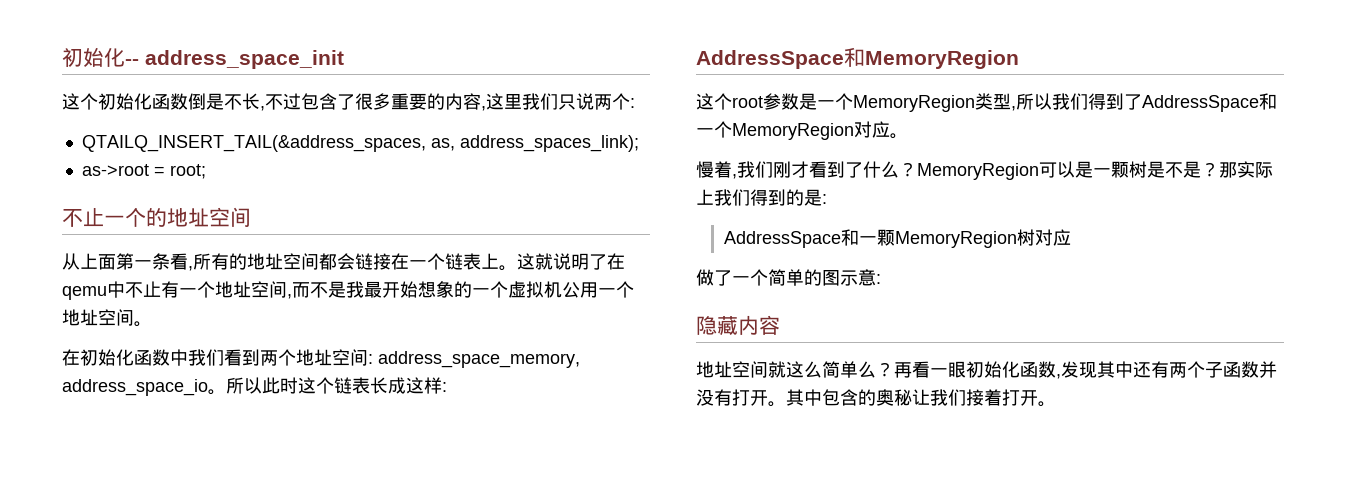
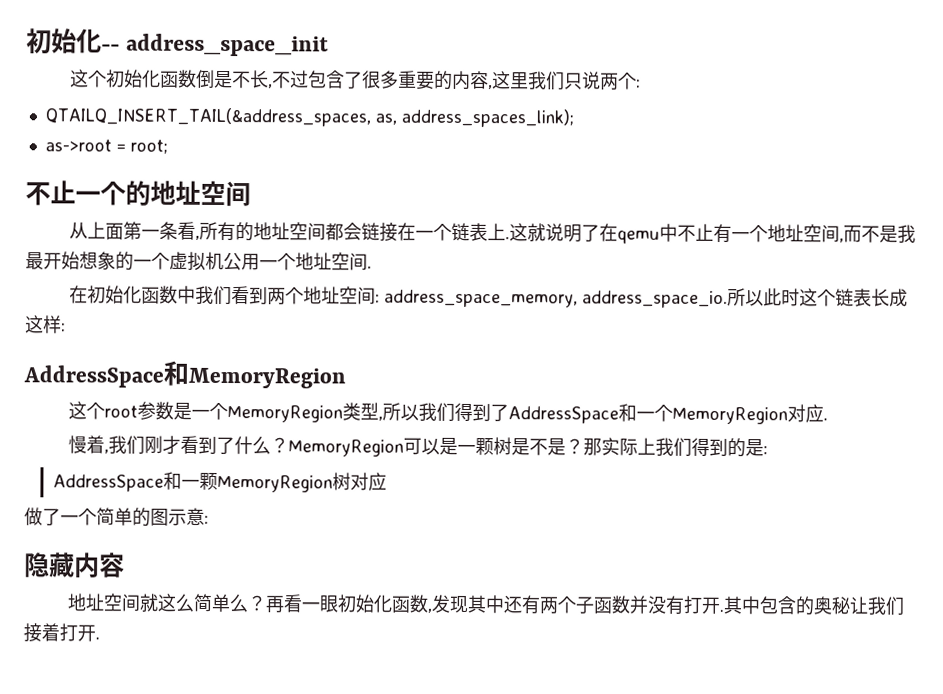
- 从上面第一条看,所有的地址空间都会链接在一个链表上。
+ 从上面第一条看,所有的地址空间都会链接在一个链表上.
- 这就说明了在qemu中不止有一个地址空间,而不是我最开始想象的一个虚拟机公用一个地址空间。
+ 这就说明了在qemu中不止有一个地址空间,而不是我最开始想象的一个虚拟机公用一个地址空间.
- 在初始化函数中我们看到两个地址空间: address_space_memory, address_space_io。
+ 在初始化函数中我们看到两个地址空间: address_space_memory, address_space_io.
- 这个root参数是一个MemoryRegion类型,所以我们得到了AddressSpace和一个MemoryRegion对应。
+ 这个root参数是一个MemoryRegion类型,所以我们得到了AddressSpace和一个MemoryRegion对应.
- 再看一眼初始化函数,发现其中还有两个子函数并没有打开。
+ 再看一眼初始化函数,发现其中还有两个子函数并没有打开.
- 其中包含的奥秘让我们接着打开。
+ 其中包含的奥秘让我们接着打开.

